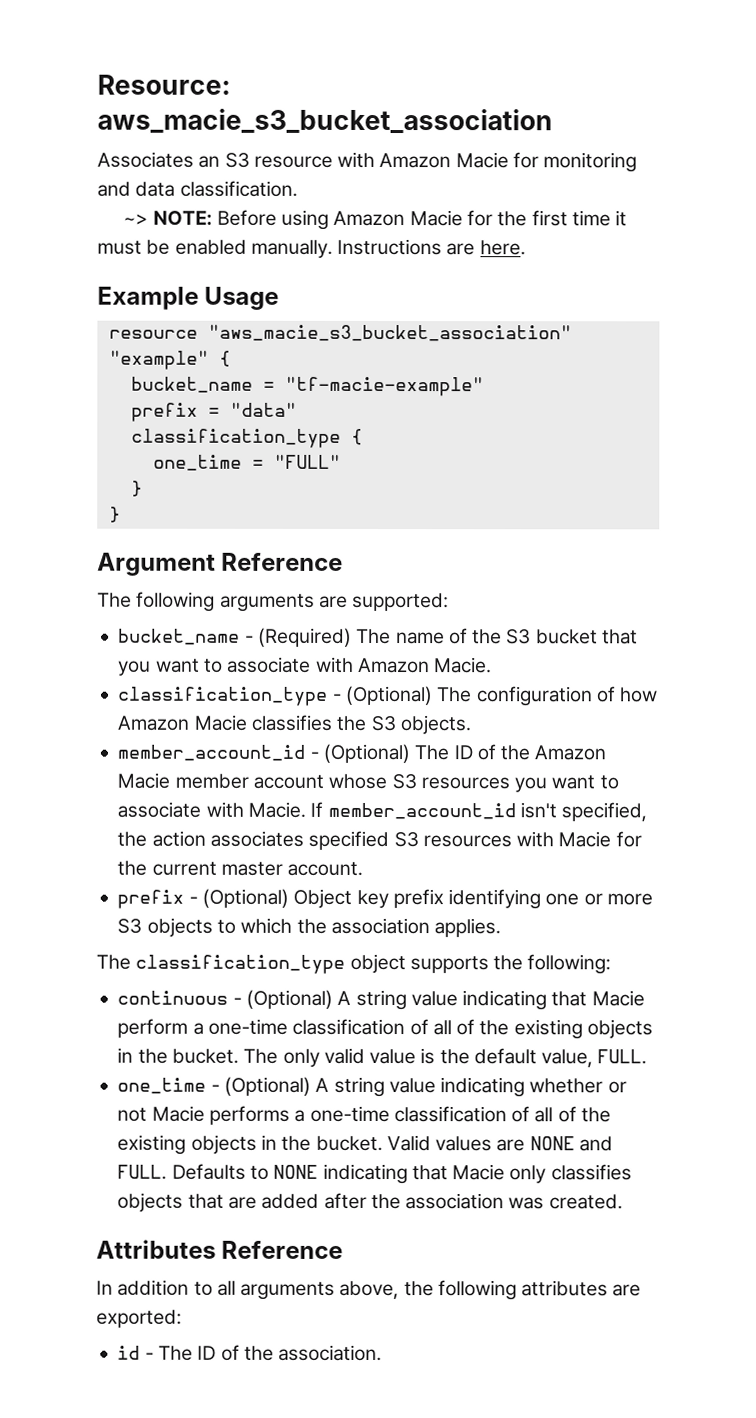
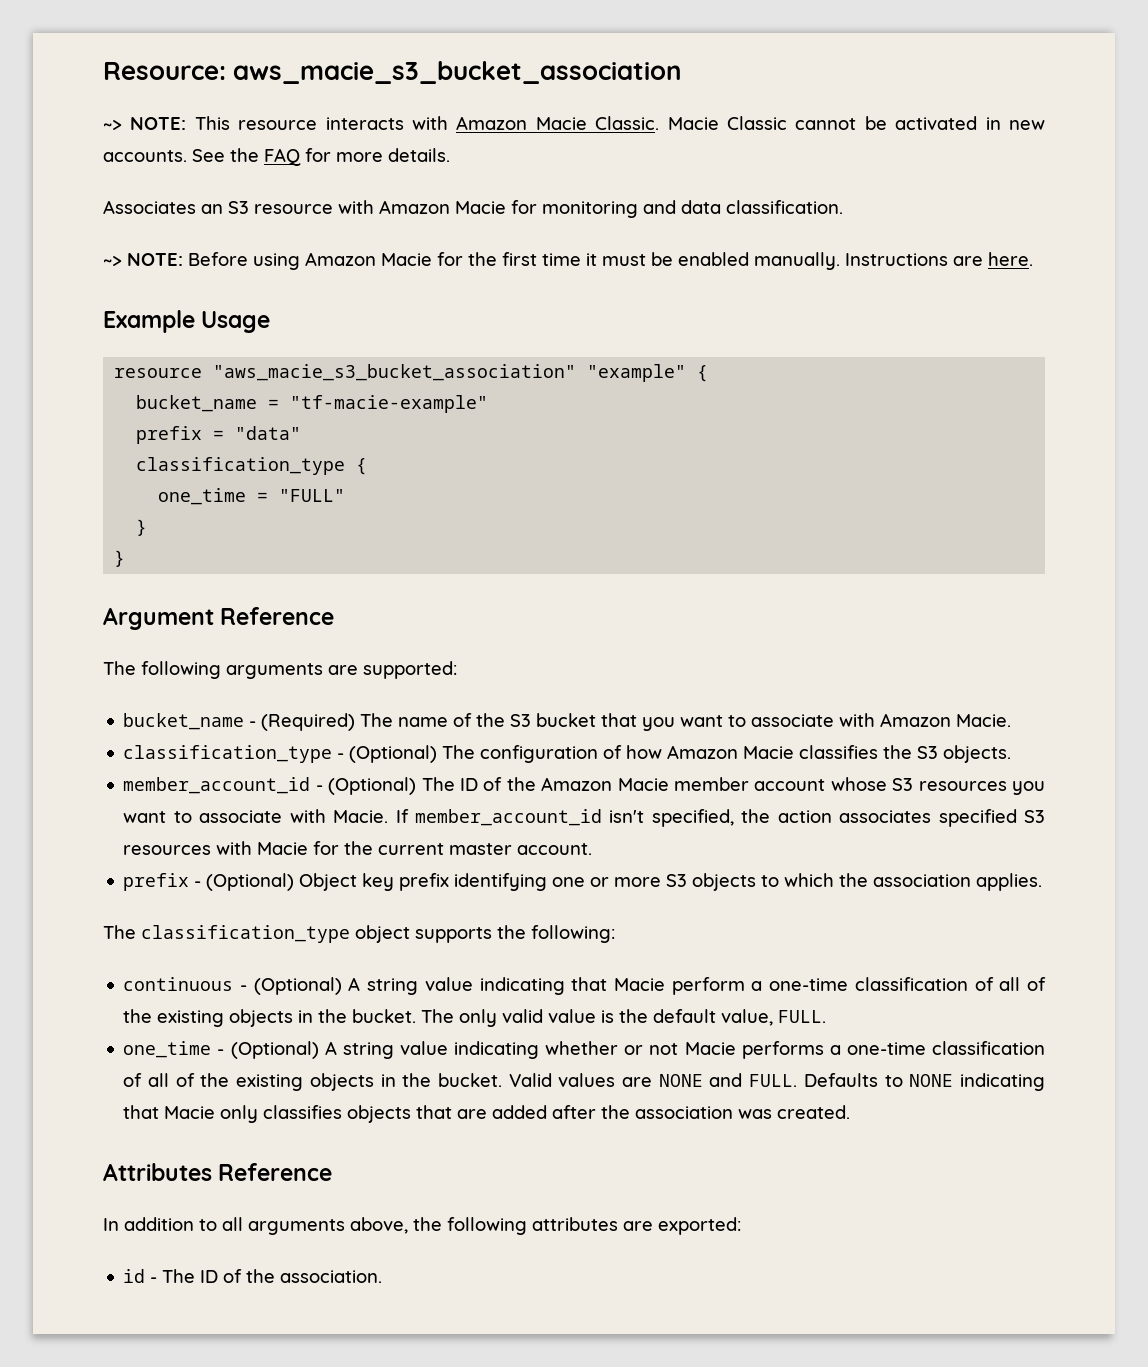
+ ~> NOTE: This resource interacts with Amazon Macie Classic. Macie Classic cannot be activated in new accounts. See the FAQ for more details.

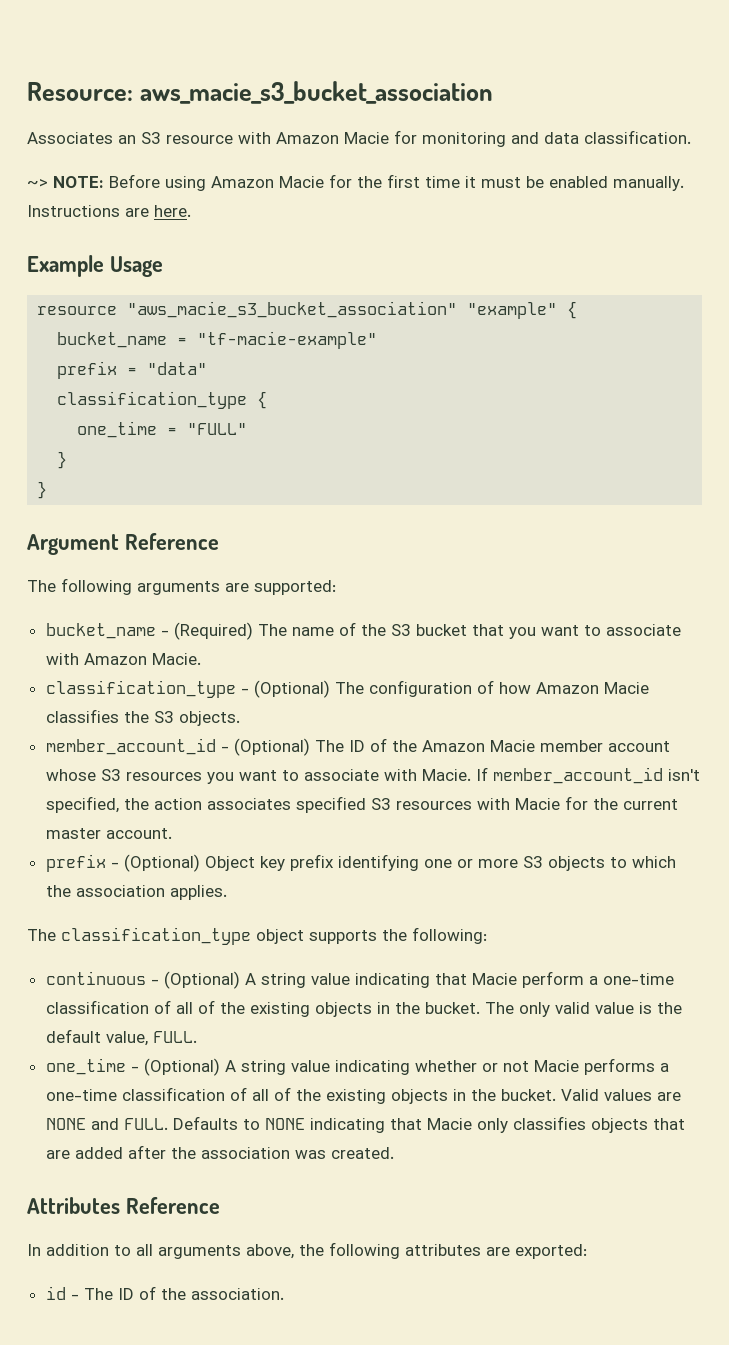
- ~> NOTE: This resource interacts with Amazon Macie Classic. Macie Classic cannot be activated in new accounts. See the FAQ for more details.

